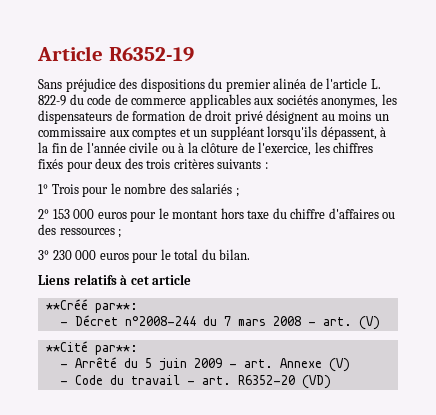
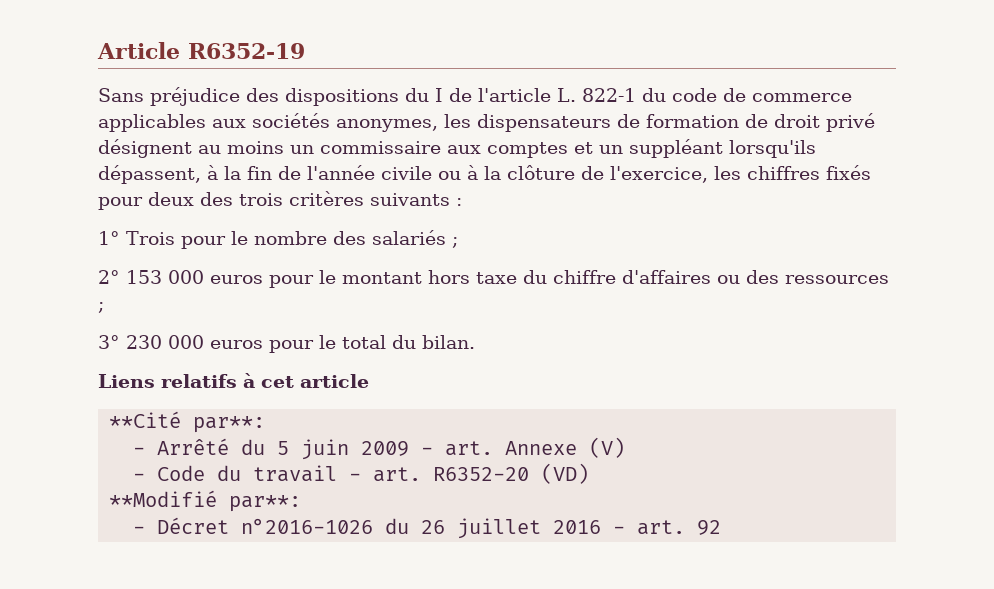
- Sans préjudice des dispositions du premier alinéa de l'article L. 822-9 du code de commerce applicables aux sociétés anonymes, les dispensateurs de formation de droit privé désignent au moins un commissaire aux comptes et un suppléant lorsqu'ils dépassent, à la fin de l'année civile ou à la clôture de l'exercice, les chiffres fixés pour deux des trois critères suivants :
+ Sans préjudice des dispositions du I de l'article L. 822-1 du code de commerce applicables aux sociétés anonymes, les dispensateurs de formation de droit privé désignent au moins un commissaire aux comptes et un suppléant lorsqu'ils dépassent, à la fin de l'année civile ou à la clôture de l'exercice, les chiffres fixés pour deux des trois critères suivants :
- **Créé par**:
- - Décret n°2008-244 du 7 mars 2008 - art. (V)
+ **Modifié par**:
+ - Décret n°2016-1026 du 26 juillet 2016 - art. 92

